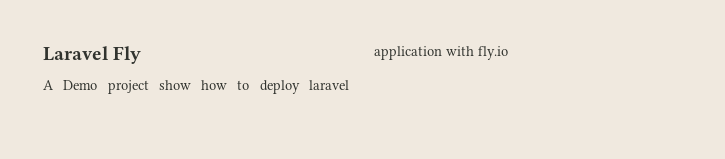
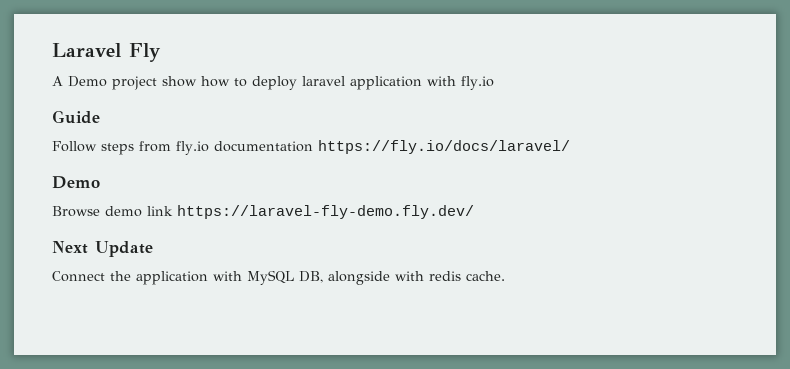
+ Guide
+ Follow steps from fly.io documentation https://fly.io/docs/laravel/
+ Demo
+ Browse demo link https://laravel-fly-demo.fly.dev/
+ Next Update
+ Connect the application with MySQL DB, alongside with redis cache.

